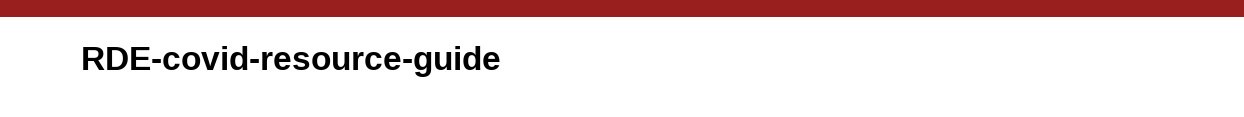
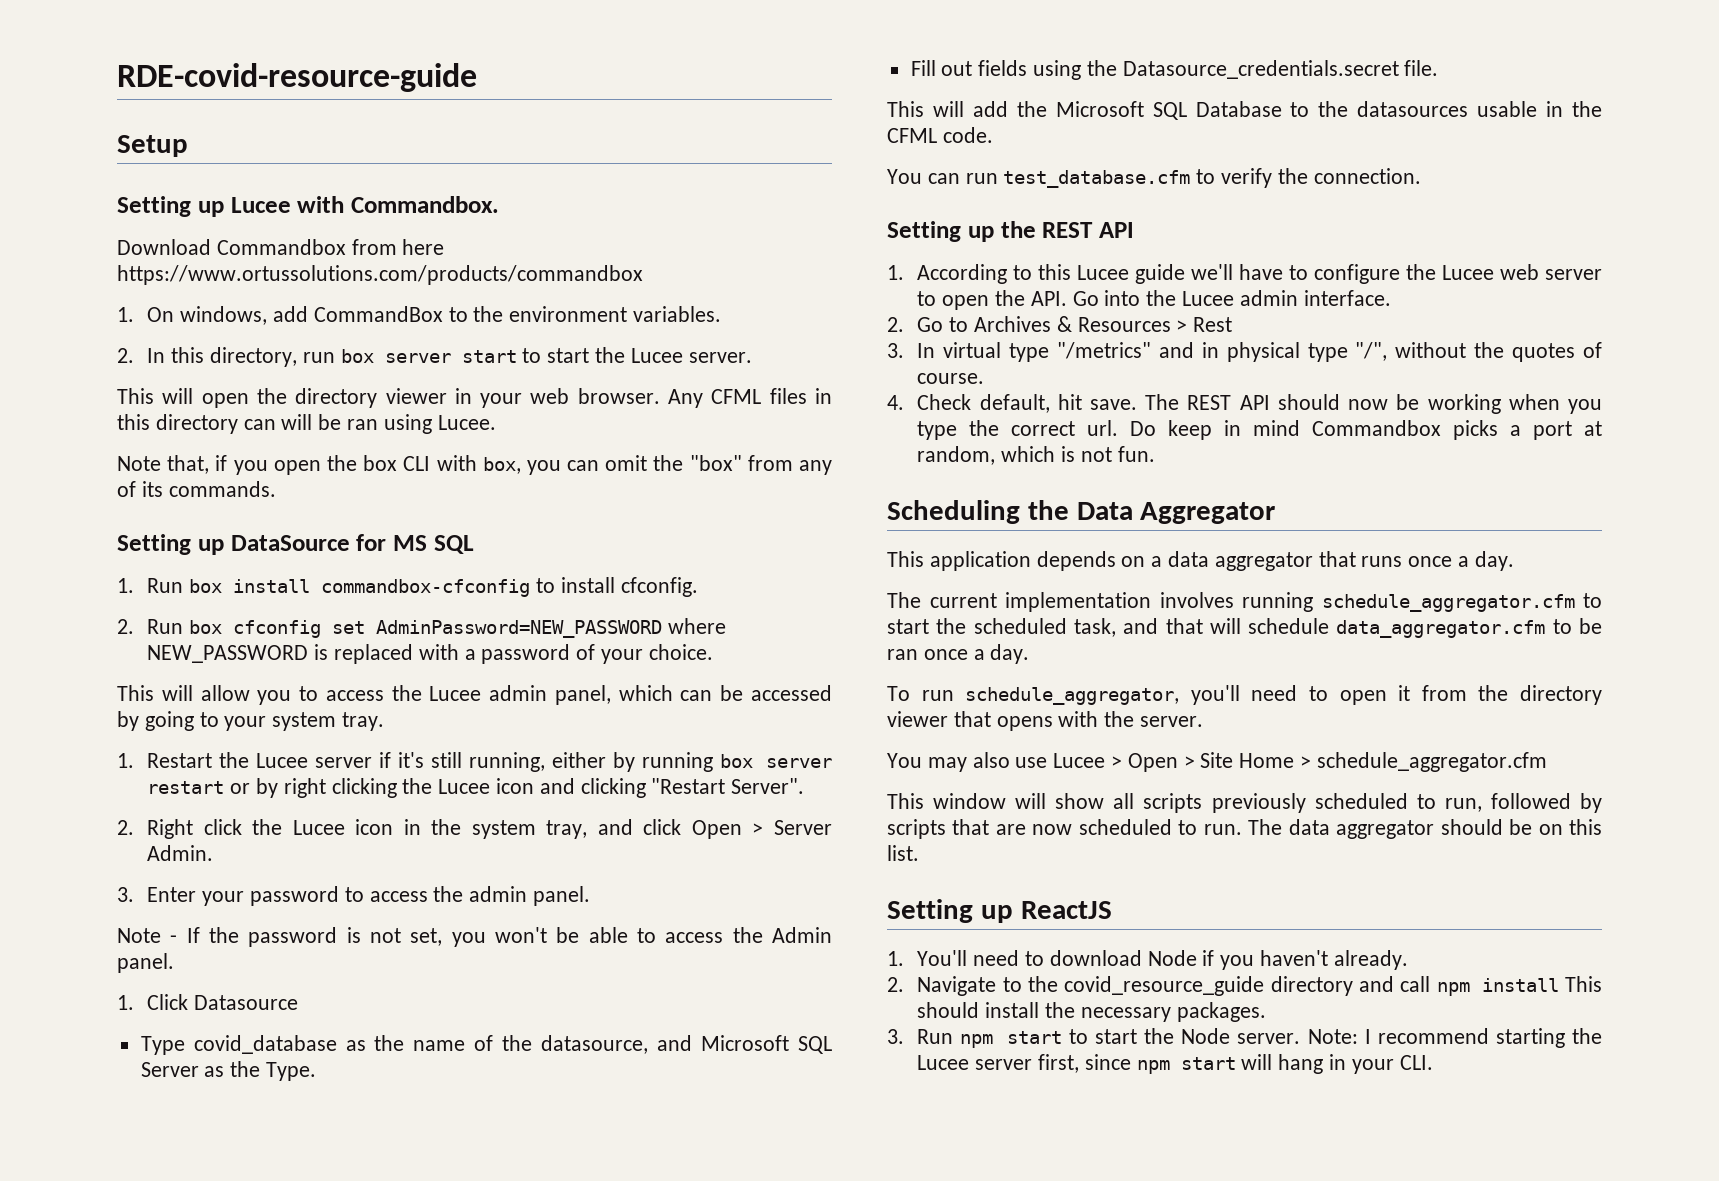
+ Setup
+ Setting up Lucee with Commandbox.
+ Download Commandbox from here https://www.ortussolutions.com/products/commandbox
+ 1. On windows, add CommandBox to the environment variables.
+ 2. In this directory, run box server start to start the Lucee server.
+ This will open the directory viewer in your web browser. Any CFML files in this directory can will be ran using Lucee.
+ Note that, if you open the box CLI with box, you can omit the "box" from any of its commands.
+ Setting up DataSource for MS SQL
+ 1. Run box install commandbox-cfconfig to install cfconfig.
+ 2. Run box cfconfig set AdminPassword=NEW_PASSWORD where NEW_PASSWORD is replaced with a password of your choice.
+ This will allow you to access the Lucee admin panel, which can be accessed by going to your system tray.
+ 1. Restart the Lucee server if it's still running, either by running box server restart or by right clicking the Lucee icon and clicking "Restart Server".
+ 2. Right click the Lucee icon in the system tray, and click Open > Server Admin.
+ 3. Enter your password to access the admin panel.
+ Note - If the password is not set, you won't be able to access the Admin panel.
+ 1. Click Datasource
+ Type covid_database as the name of the datasource, and Microsoft SQL Server as the Type.
+ Fill out fields using the Datasource_credentials.secret file.
+ This will add the Microsoft SQL Database to the datasources usable in the CFML code.
+ You can run test_database.cfm to verify the connection.
+ Setting up the REST API
+ 1. According to this Lucee guide we'll have to configure the Lucee web server to open the API. Go into the Lucee admin interface.
+ 2. Go to Archives & Resources > Rest
+ 3. In virtual type "/metrics" and in physical type "/", without the quotes of course.
+ 4. Check default, hit save. The REST API should now be working when you type the correct url. Do keep in mind Commandbox picks a port at random, which is not fun.
+ Scheduling the Data Aggregator
+ This application depends on a data aggregator that runs once a day.
+ The current implementation involves running schedule_aggregator.cfm to start the scheduled task, and that will schedule data_aggregator.cfm to be ran once a day.
+ To run schedule_aggregator, you'll need to open it from the directory viewer that opens with the server.
+ You may also use Lucee > Open > Site Home > schedule_aggregator.cfm
+ This window will show all scripts previously scheduled to run, followed by scripts that are now scheduled to run. The data aggregator should be on this list.
+ Setting up ReactJS
+ 1. You'll need to download Node if you haven't already.
+ 2. Navigate to the covid_resource_guide directory and call npm install This should install the necessary packages.
+ 3. Run npm start to start the Node server. Note: I recommend starting the Lucee server first, since npm start will hang in your CLI.

